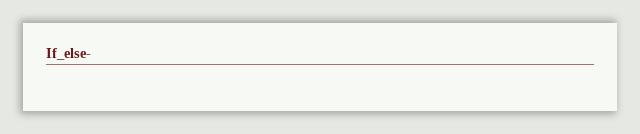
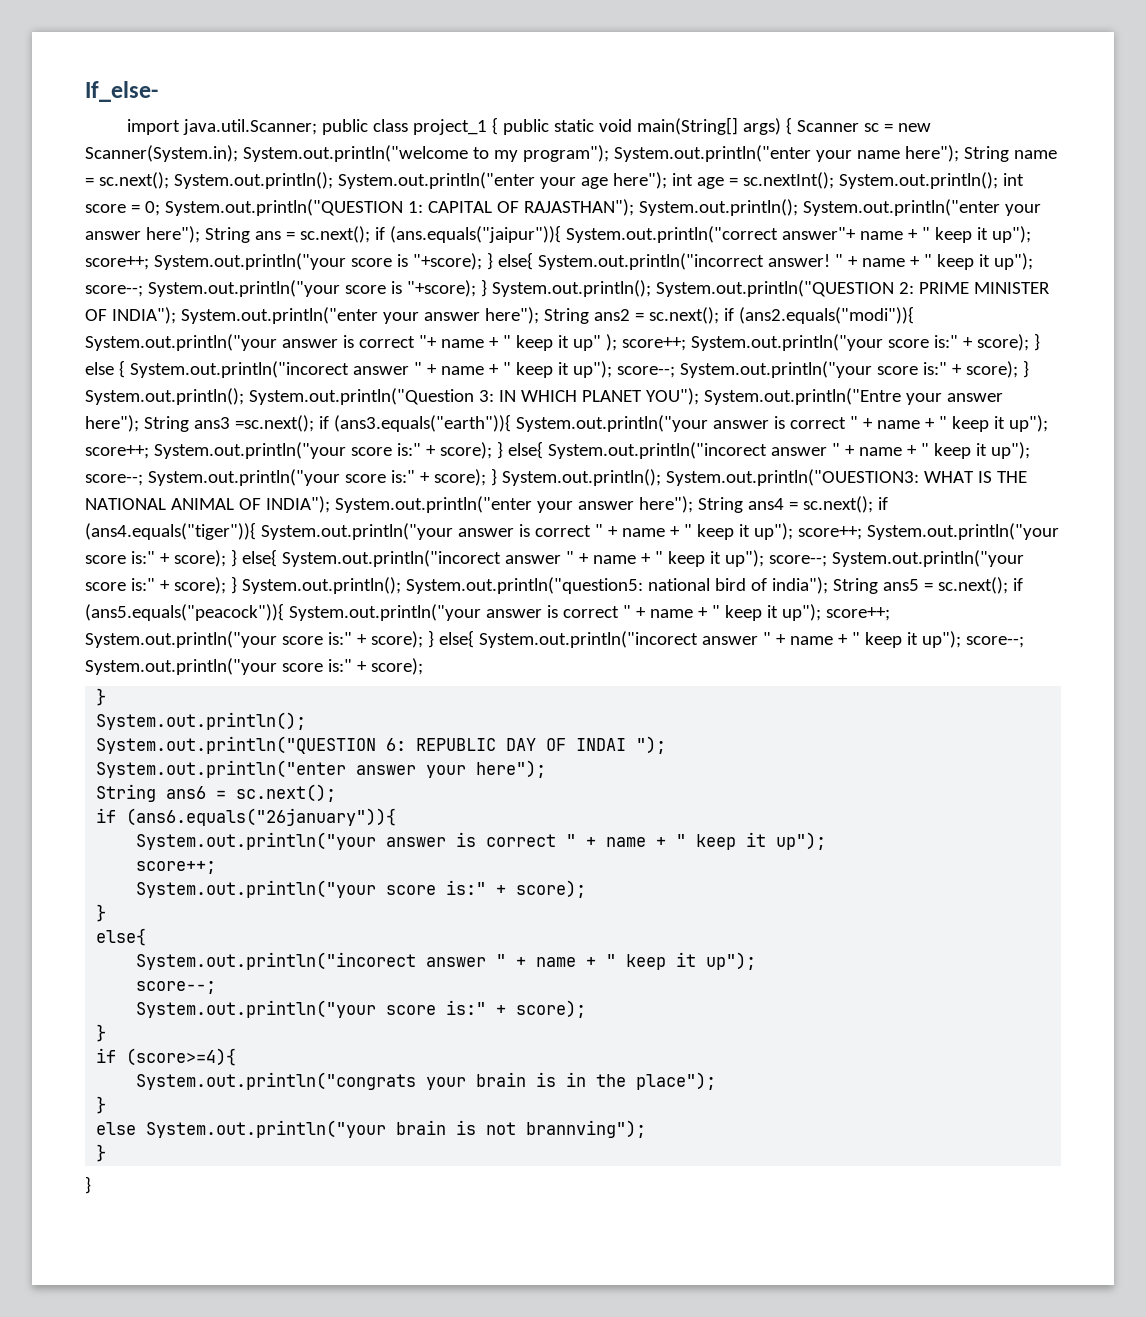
+ import java.util.Scanner; public class project_1 { public static void main(String[] args) { Scanner sc = new Scanner(System.in); System.out.println("welcome to my program"); System.out.println("enter your name here"); String name = sc.next(); System.out.println(); System.out.println("enter your age here"); int age = sc.nextInt(); System.out.println(); int score = 0; System.out.println("QUESTION 1: CAPITAL OF RAJASTHAN"); System.out.println(); System.out.println("enter your answer here"); String ans = sc.next(); if (ans.equals("jaipur")){ System.out.println("correct answer"+ name + " keep it up"); score++; System.out.println("your score is "+score); } else{ System.out.println("incorrect answer! " + name + " keep it up"); score--; System.out.println("your score is "+score); } System.out.println(); System.out.println("QUESTION 2: PRIME MINISTER OF INDIA"); System.out.println("enter your answer here"); String ans2 = sc.next(); if (ans2.equals("modi")){ System.out.println("your answer is correct "+ name + " keep it up" ); score++; System.out.println("your score is:" + score); } else { System.out.println("incorect answer " + name + " keep it up"); score--; System.out.println("your score is:" + score); } System.out.println(); System.out.println("Question 3: IN WHICH PLANET YOU"); System.out.println("Entre your answer here"); String ans3 =sc.next(); if (ans3.equals("earth")){ System.out.println("your answer is correct " + name + " keep it up"); score++; System.out.println("your score is:" + score); } else{ System.out.println("incorect answer " + name + " keep it up"); score--; System.out.println("your score is:" + score); } System.out.println(); System.out.println("OUESTION3: WHAT IS THE NATIONAL ANIMAL OF INDIA"); System.out.println("enter your answer here"); String ans4 = sc.next(); if (ans4.equals("tiger")){ System.out.println("your answer is correct " + name + " keep it up"); score++; System.out.println("your score is:" + score); } else{ System.out.println("incorect answer " + name + " keep it up"); score--; System.out.println("your score is:" + score); } System.out.println(); System.out.println("question5: national bird of india"); String ans5 = sc.next(); if (ans5.equals("peacock")){ System.out.println("your answer is correct " + name + " keep it up"); score++; System.out.println("your score is:" + score); } else{ System.out.println("incorect answer " + name + " keep it up"); score--; System.out.println("your score is:" + score);
+ }
+ System.out.println();
+ System.out.println("QUESTION 6: REPUBLIC DAY OF INDAI ");
+ System.out.println("enter answer your here");
+ String ans6 = sc.next();
+ if (ans6.equals("26january")){
+ System.out.println("your answer is correct " + name + " keep it up");
+ score++;
+ System.out.println("your score is:" + score);
+ }
+ else{
+ System.out.println("incorect answer " + name + " keep it up");
+ score--;
+ System.out.println("your score is:" + score);
+ }
+ if (score>=4){
+ System.out.println("congrats your brain is in the place");
+ }
+ else System.out.println("your brain is not brannving");
+ }
+ }

